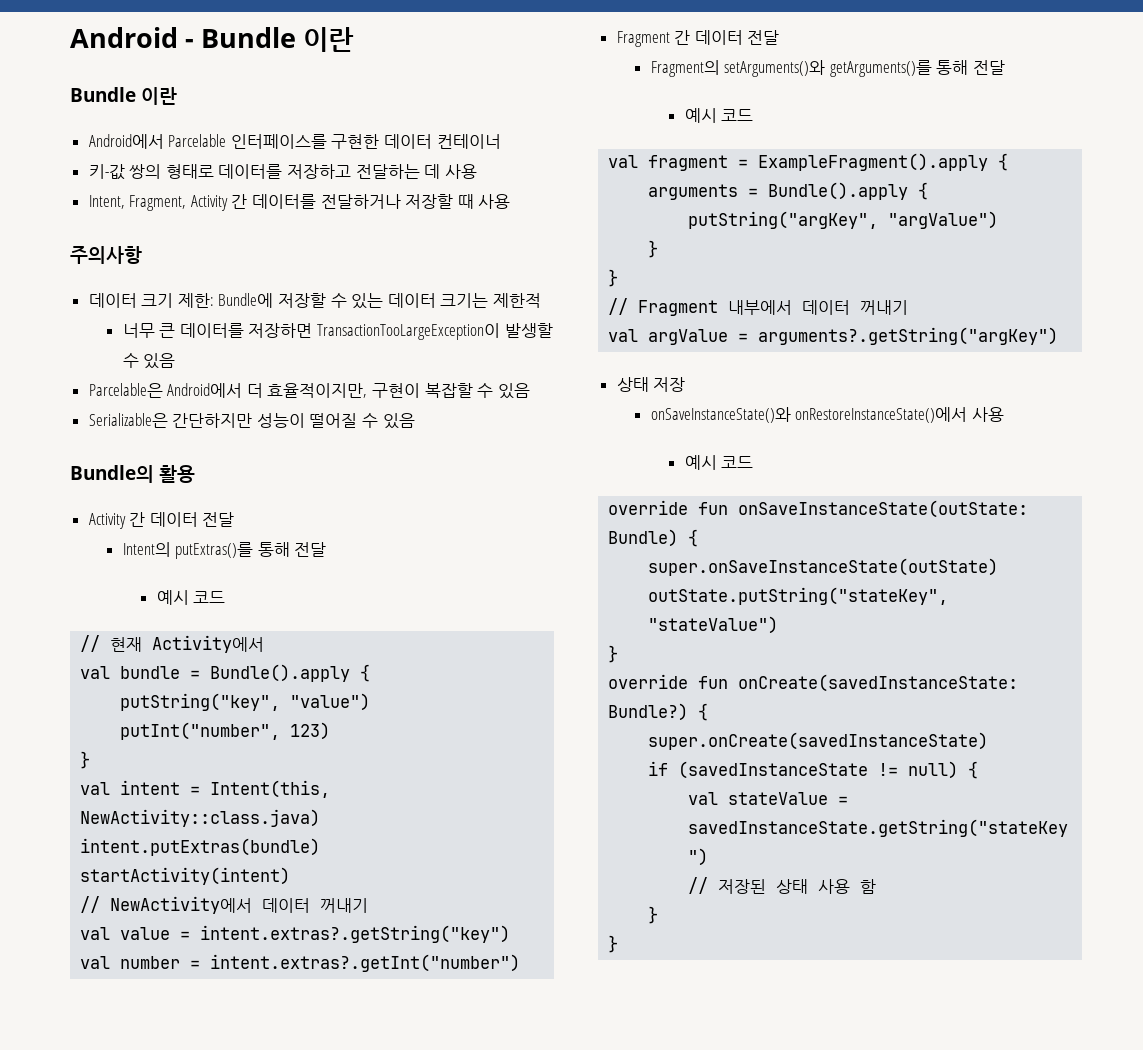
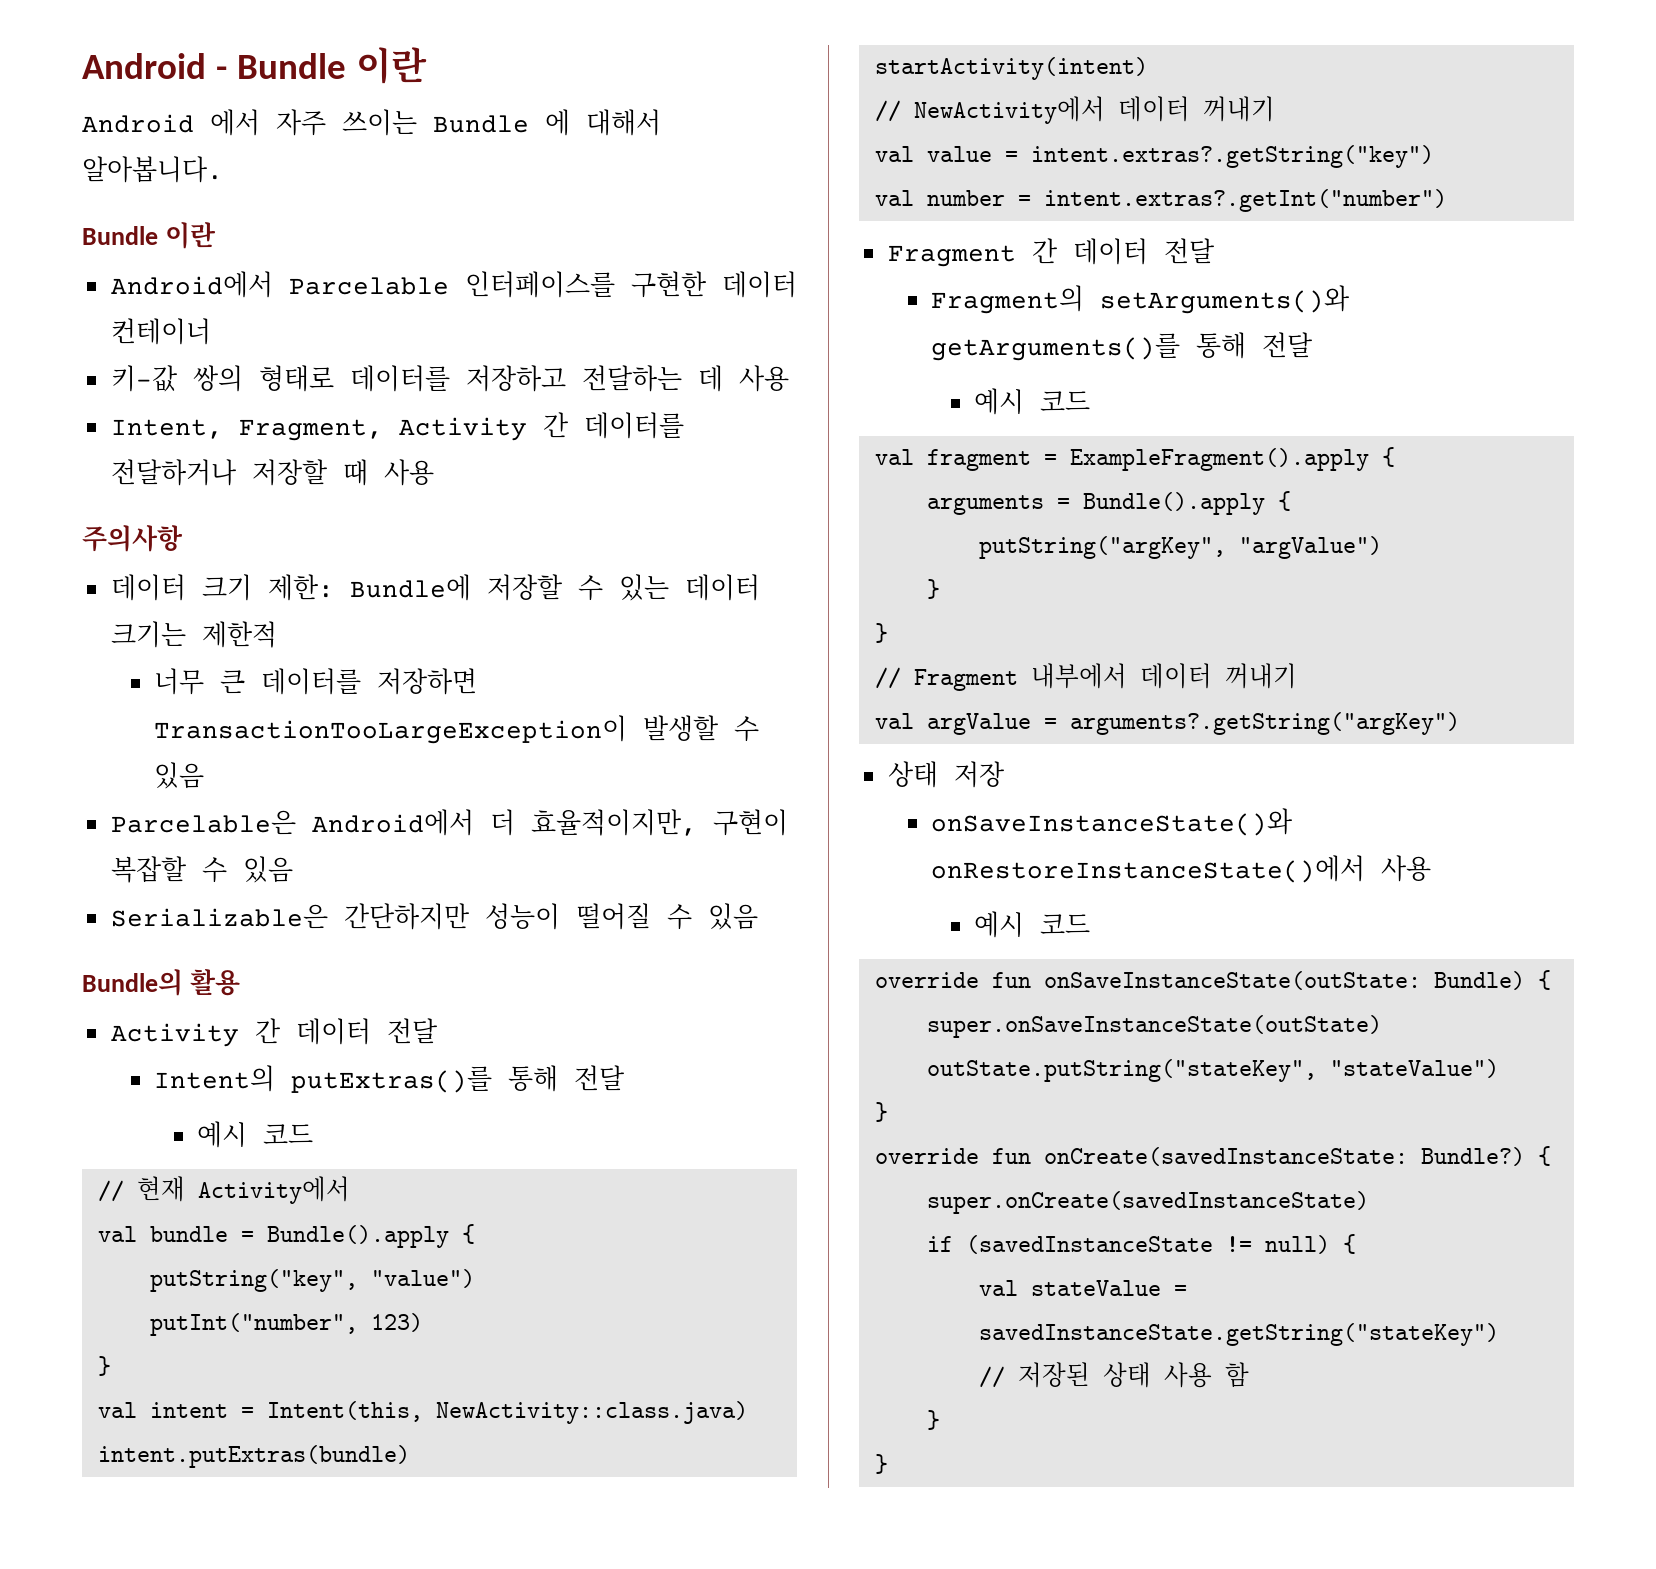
+ Android 에서 자주 쓰이는 Bundle 에 대해서 알아봅니다.

